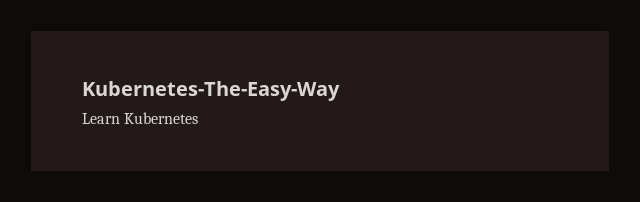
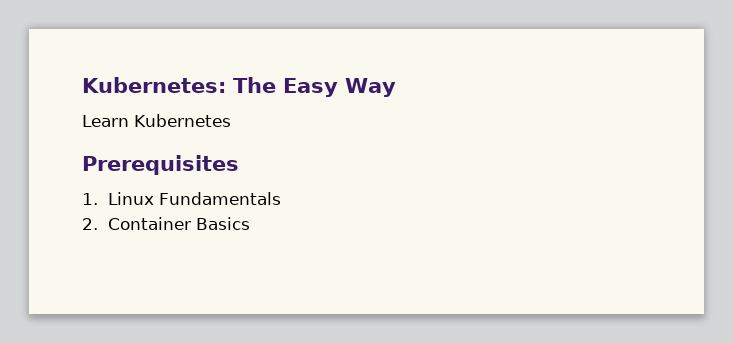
- Kubernetes-The-Easy-Way
+ Kubernetes: The Easy Way
  Learn Kubernetes
+ Prerequisites
+ 1. Linux Fundamentals
+ 2. Container Basics

